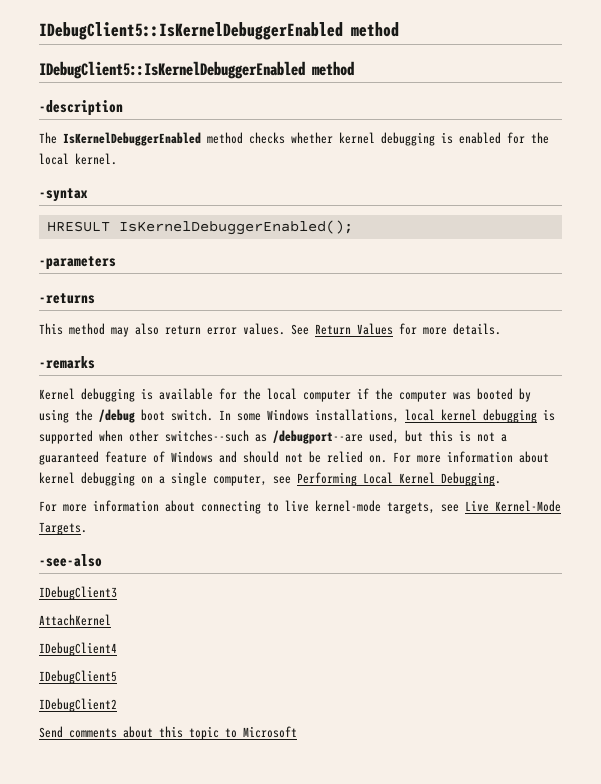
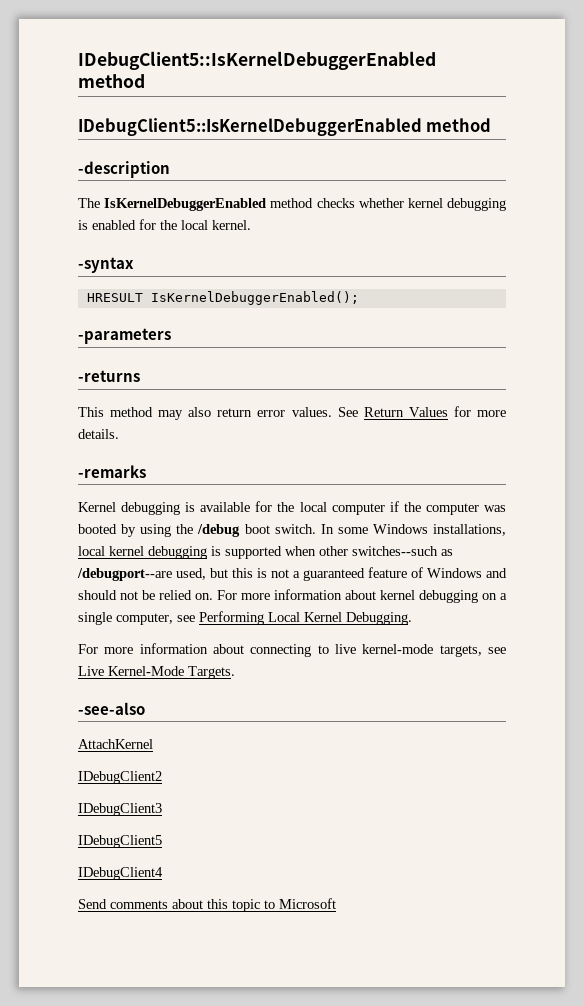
- IDebugClient3
- IDebugClient4
+ IDebugClient2
+ IDebugClient3
- IDebugClient2
+ IDebugClient4

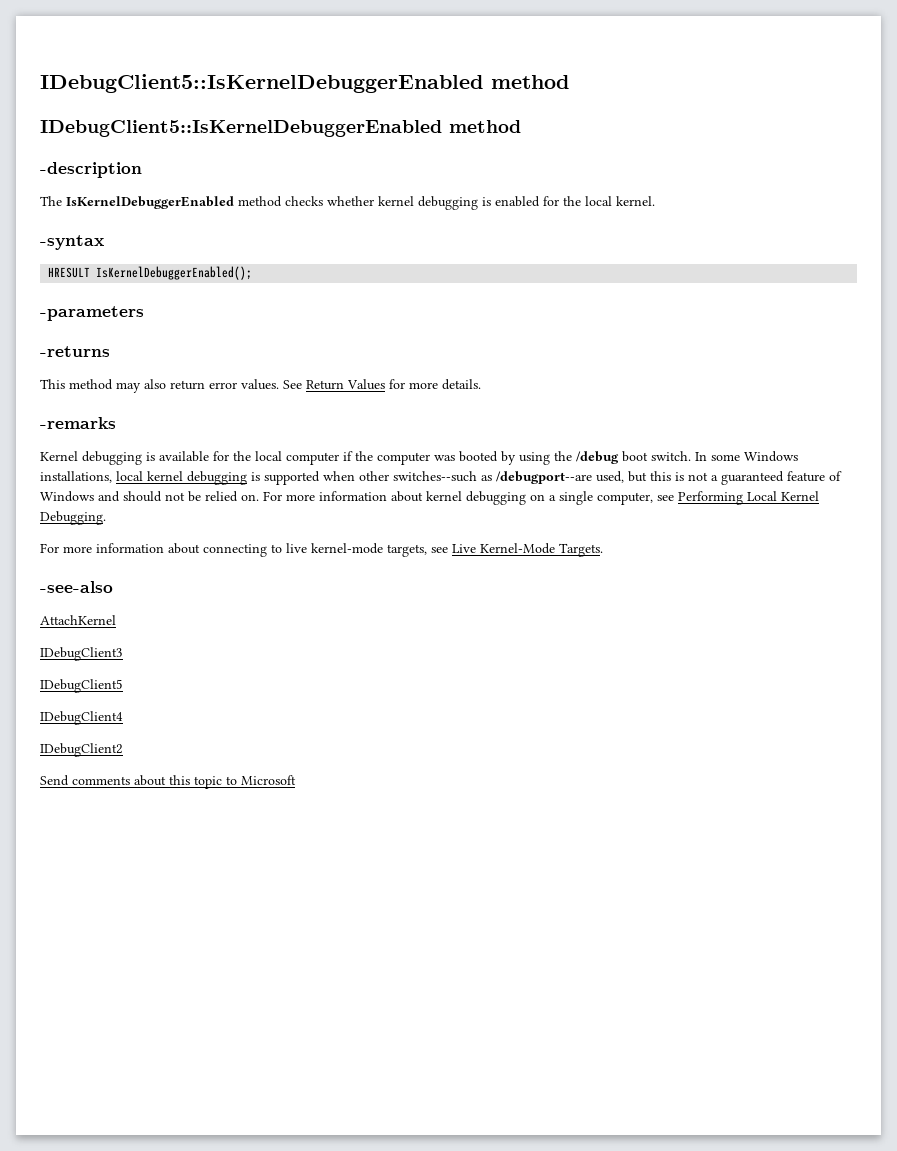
- IDebugClient2
+ IDebugClient2

